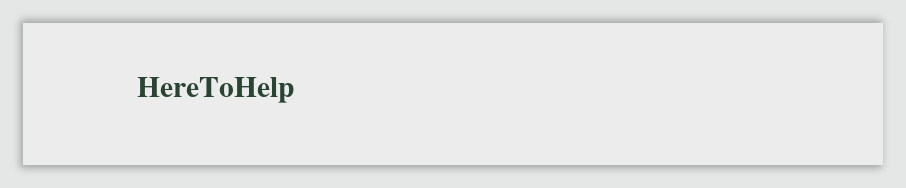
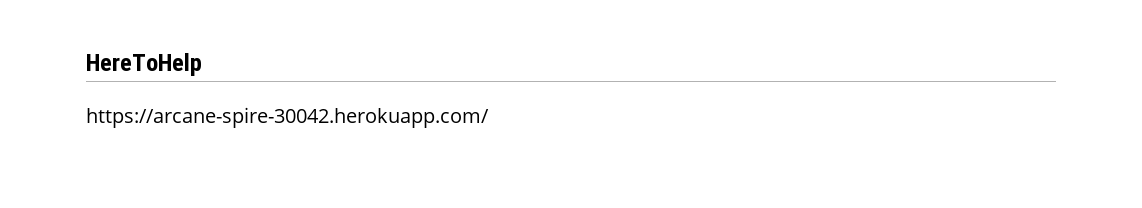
+ https://arcane-spire-30042.herokuapp.com/

